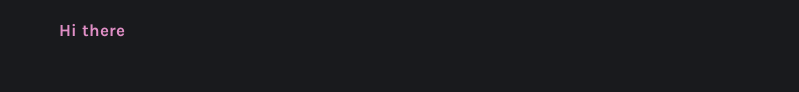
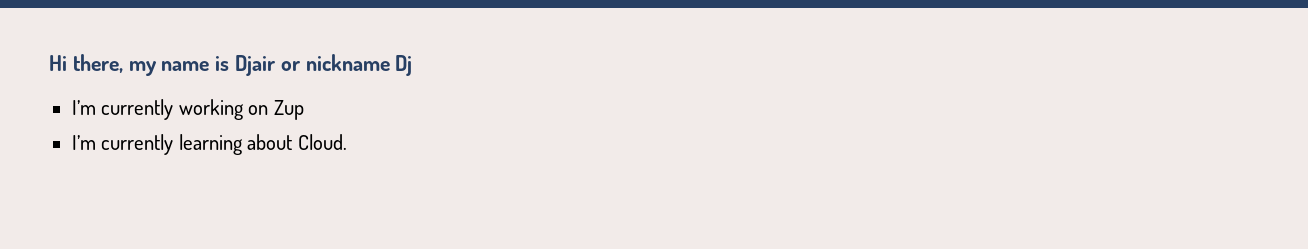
- Hi there
+ Hi there, my name is Djair or nickname Dj
+ I’m currently working on Zup
+ I’m currently learning about Cloud.

